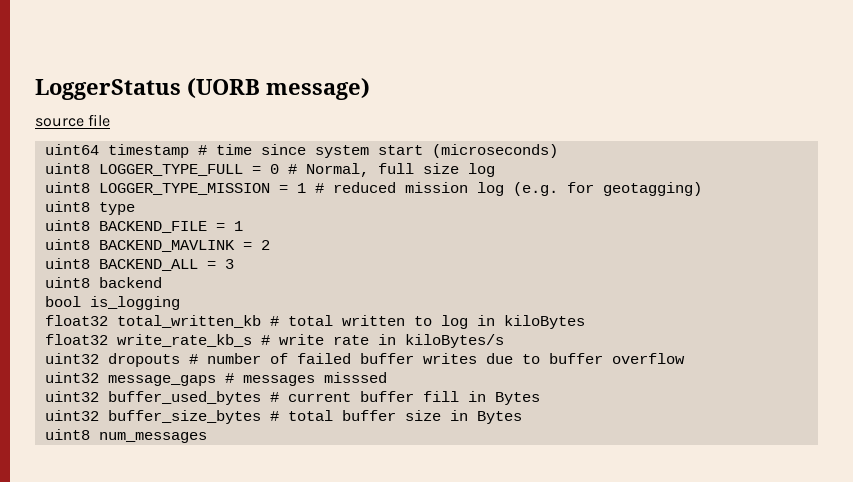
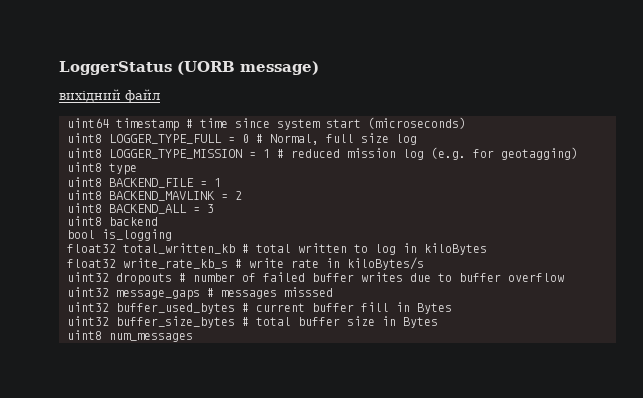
- source file
+ вихідний файл

